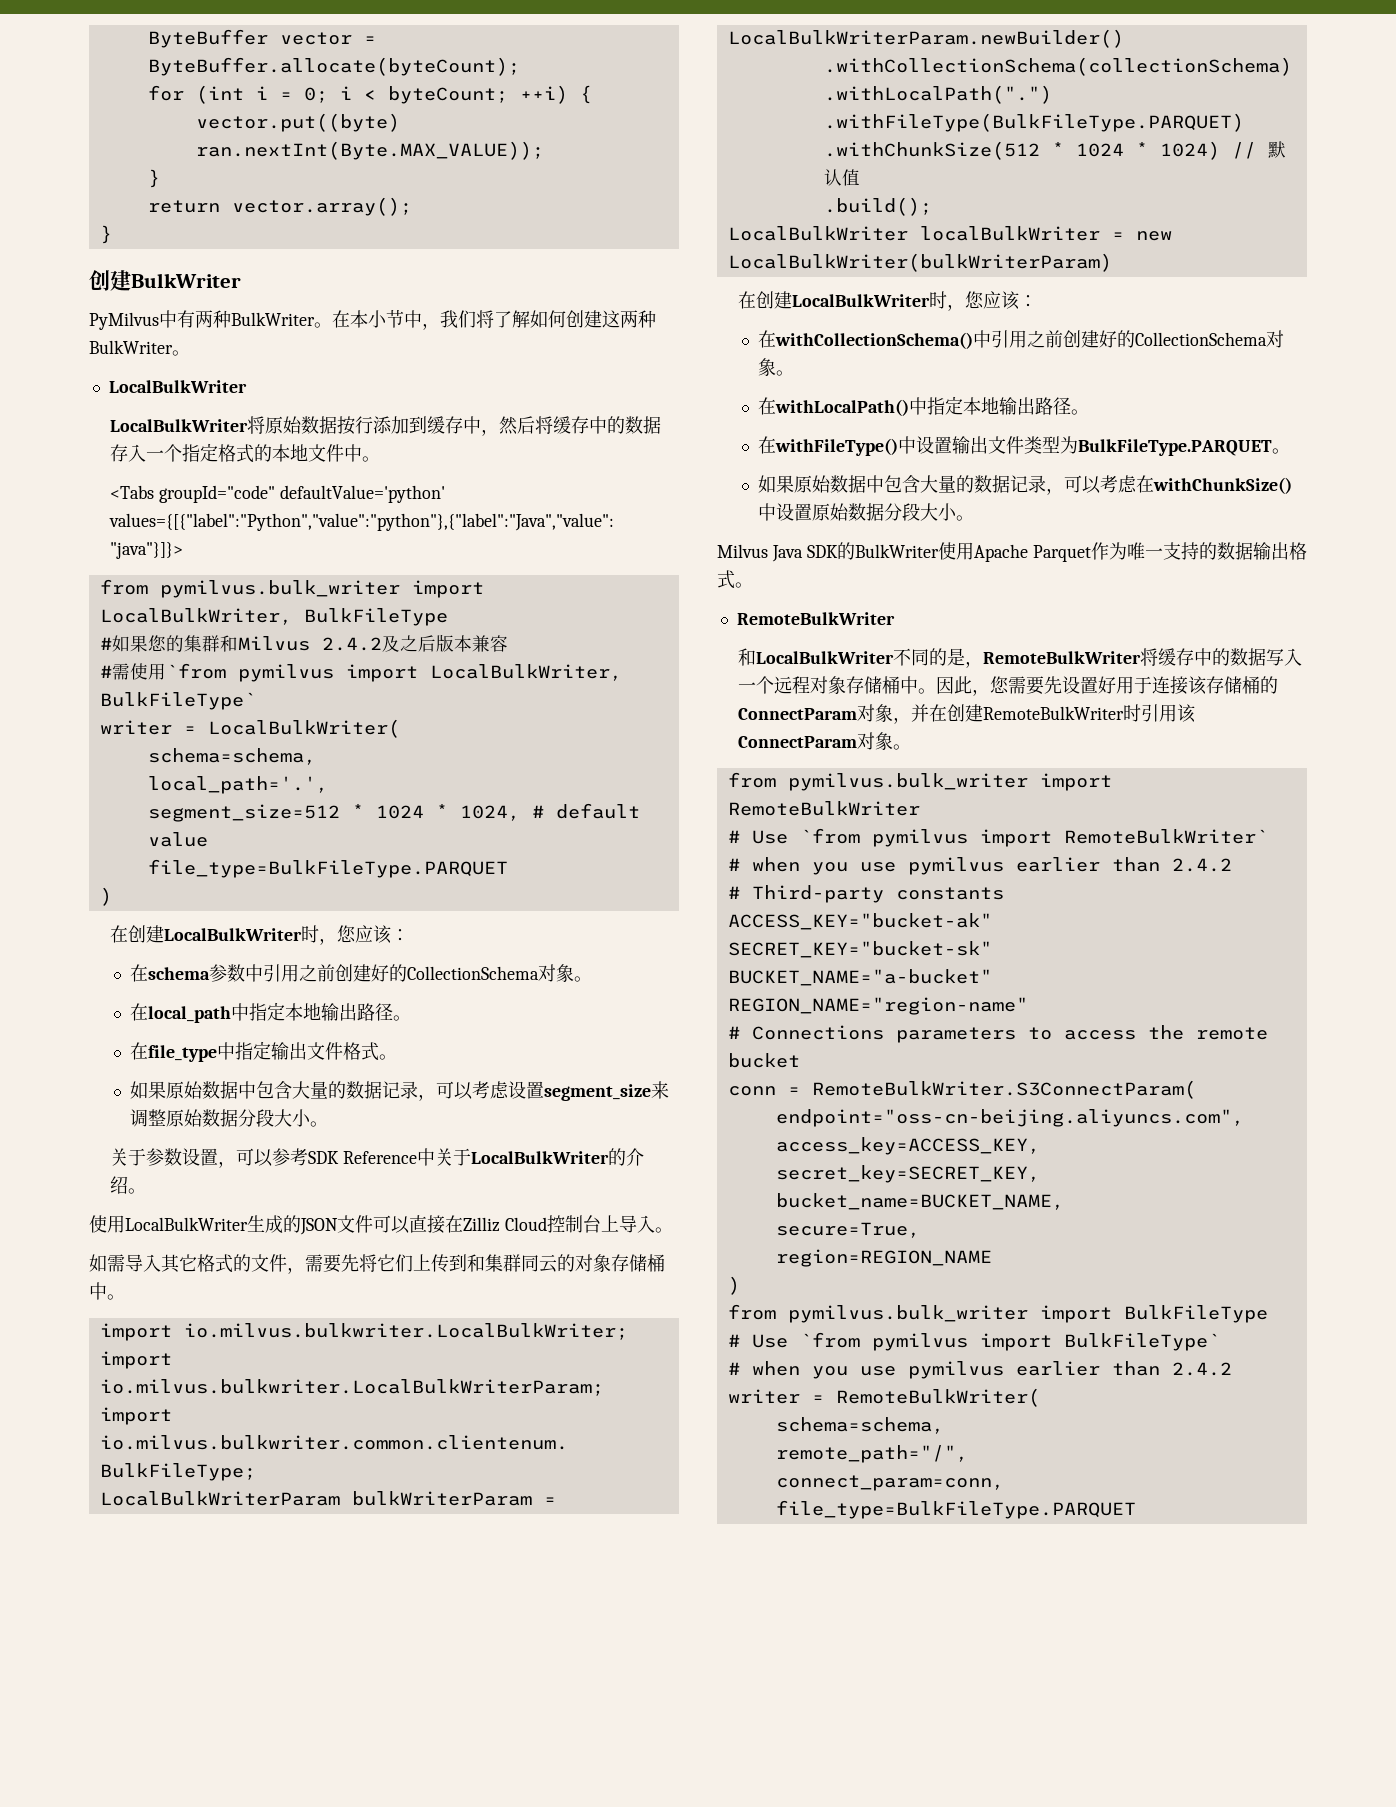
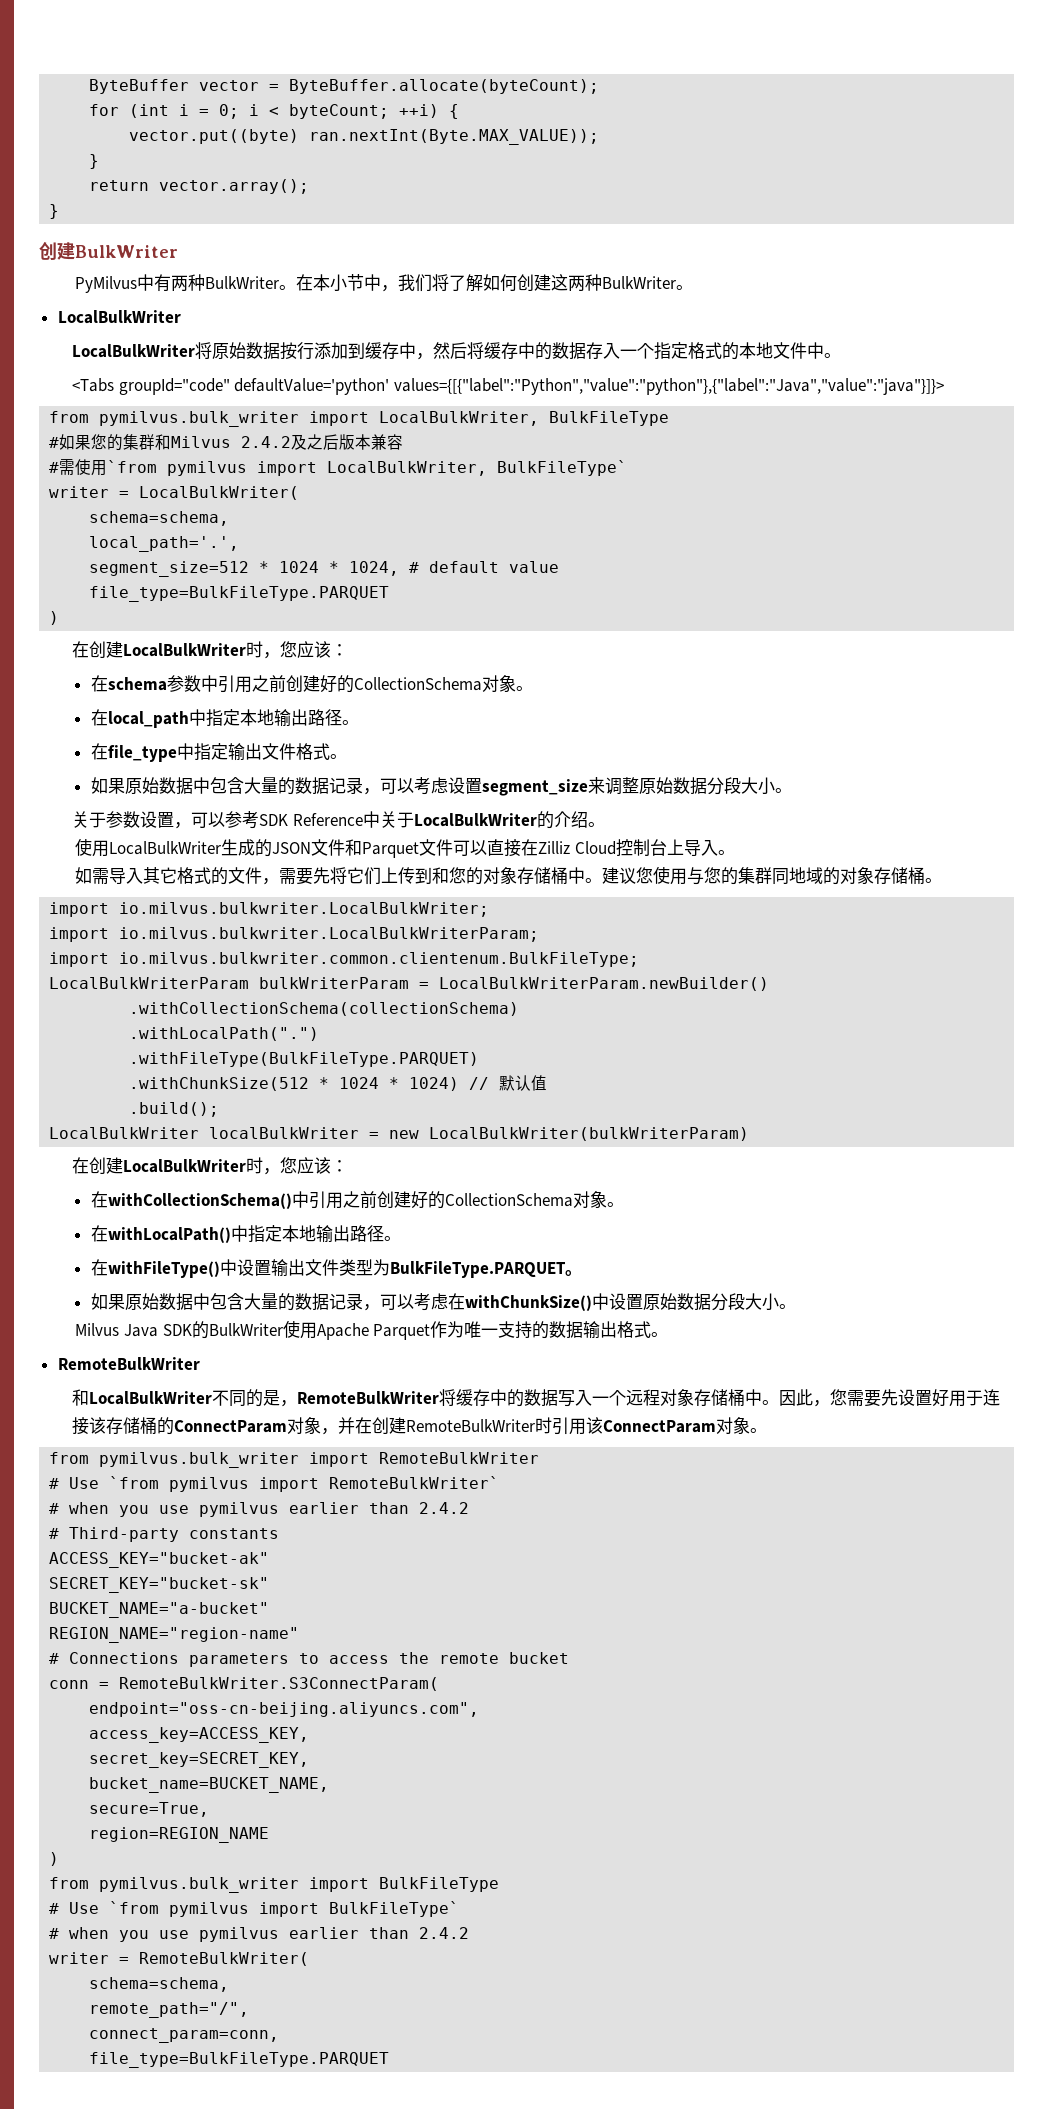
- 使用LocalBulkWriter生成的JSON文件可以直接在Zilliz Cloud控制台上导入。
+ 使用LocalBulkWriter生成的JSON文件和Parquet文件可以直接在Zilliz Cloud控制台上导入。
- 如需导入其它格式的文件，需要先将它们上传到和集群同云的对象存储桶中。
+ 如需导入其它格式的文件，需要先将它们上传到和您的对象存储桶中。建议您使用与您的集群同地域的对象存储桶。

